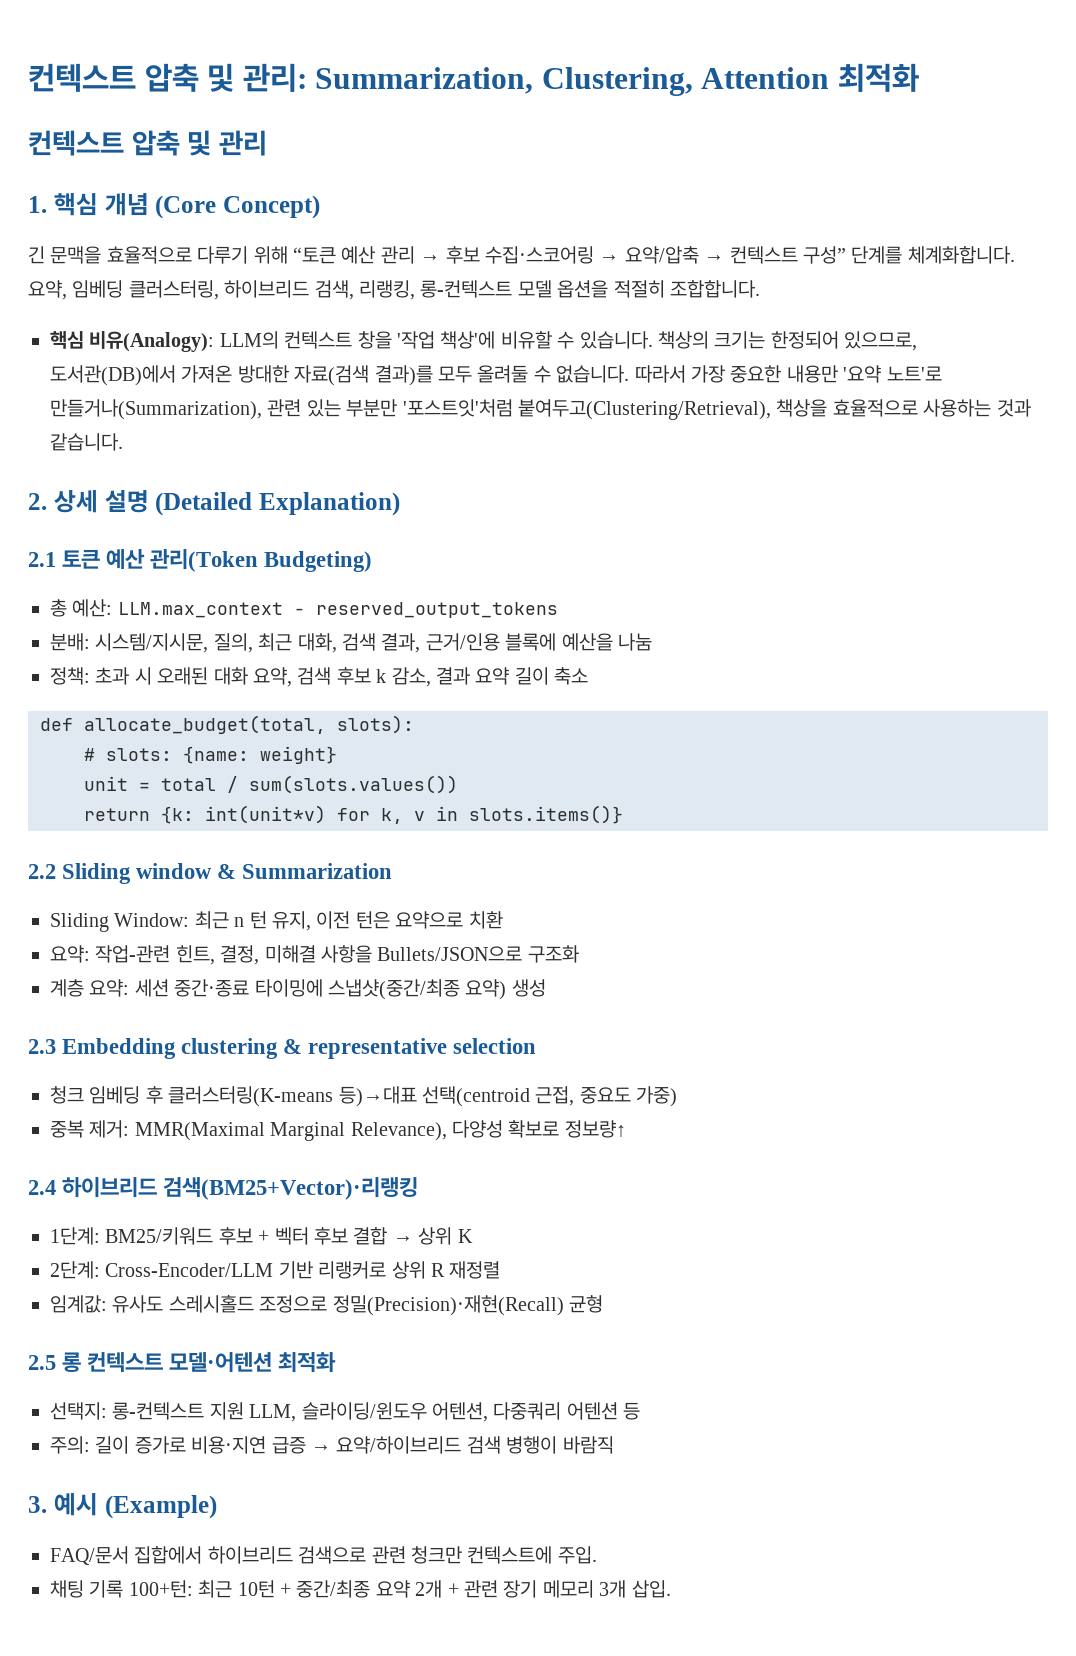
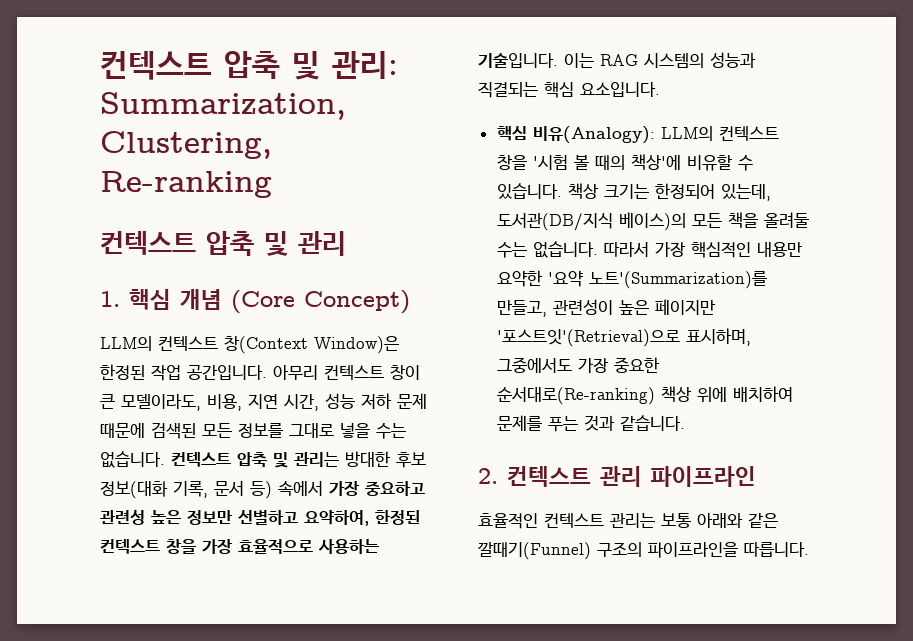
- 컨텍스트 압축 및 관리: Summarization, Clustering, Attention 최적화
+ 컨텍스트 압축 및 관리: Summarization, Clustering, Re-ranking
- 긴 문맥을 효율적으로 다루기 위해 “토큰 예산 관리 → 후보 수집·스코어링 → 요약/압축 → 컨텍스트 구성” 단계를 체계화합니다. 요약, 임베딩 클러스터링, 하이브리드 검색, 리랭킹, 롱-컨텍스트 모델 옵션을 적절히 조합합니다.
+ LLM의 컨텍스트 창(Context Window)은 한정된 작업 공간입니다. 아무리 컨텍스트 창이 큰 모델이라도, 비용, 지연 시간, 성능 저하 문제 때문에 검색된 모든 정보를 그대로 넣을 수는 없습니다. 컨텍스트 압축 및 관리는 방대한 후보 정보(대화 기록, 문서 등) 속에서 가장 중요하고 관련성 높은 정보만 선별하고 요약하여, 한정된 컨텍스트 창을 가장 효율적으로 사용하는 기술입니다. 이는 RAG 시스템의 성능과 직결되는 핵심 요소입니다.
- 핵심 비유(Analogy): LLM의 컨텍스트 창을 '작업 책상'에 비유할 수 있습니다.
+ 핵심 비유(Analogy): LLM의 컨텍스트 창을 '시험 볼 때의 책상'에 비유할 수 있습니다.
- 책상의 크기는 한정되어 있으므로, 도서관(DB)에서 가져온 방대한 자료(검색 결과)를 모두 올려둘 수 없습니다. 따라서 가장 중요한 내용만 '요약 노트'로 만들거나(Summarization), 관련 있는 부분만 '포스트잇'처럼 붙여두고(Clustering/Retrieval), 책상을 효율적으로 사용하는 것과 같습니다.
- 2. 상세 설명 (Detailed Explanation)
- 2.1 토큰 예산 관리(Token Budgeting)
- 총 예산: LLM.max_context - reserved_output_tokens
- 분배: 시스템/지시문, 질의, 최근 대화, 검색 결과, 근거/인용 블록에 예산을 나눔
- 정책: 초과 시 오래된 대화 요약, 검색 후보 k 감소, 결과 요약 길이 축소
- def allocate_budget(total, slots):
- # slots: {name: weight}
- unit = total / sum(slots.values())
- return {k: int(unit*v) for k, v in slots.items()}
- 2.2 Sliding window & Summarization
- Sliding Window: 최근 n 턴 유지, 이전 턴은 요약으로 치환
- 요약: 작업-관련 힌트, 결정, 미해결 사항을 Bullets/JSON으로 구조화
- 계층 요약: 세션 중간·종료 타이밍에 스냅샷(중간/최종 요약) 생성
- 2.3 Embedding clustering & representative selection
- 청크 임베딩 후 클러스터링(K-means 등)→대표 선택(centroid 근접, 중요도 가중)
- 중복 제거: MMR(Maximal Marginal Relevance), 다양성 확보로 정보량↑
- 2.4 하이브리드 검색(BM25+Vector)·리랭킹
- 1단계: BM25/키워드 후보 + 벡터 후보 결합 → 상위 K
- 2단계: Cross-Encoder/LLM 기반 리랭커로 상위 R 재정렬
- 임계값: 유사도 스레시홀드 조정으로 정밀(Precision)·재현(Recall) 균형
- 2.5 롱 컨텍스트 모델·어텐션 최적화
- 선택지: 롱-컨텍스트 지원 LLM, 슬라이딩/윈도우 어텐션, 다중쿼리 어텐션 등
- 주의: 길이 증가로 비용·지연 급증 → 요약/하이브리드 검색 병행이 바람직
- 3. 예시 (Example)
- FAQ/문서 집합에서 하이브리드 검색으로 관련 청크만 컨텍스트에 주입.
- 채팅 기록 100+턴: 최근 10턴 + 중간/최종 요약 2개 + 관련 장기 메모리 3개 삽입.
+ 책상 크기는 한정되어 있는데, 도서관(DB/지식 베이스)의 모든 책을 올려둘 수는 없습니다. 따라서 가장 핵심적인 내용만 요약한 '요약 노트'(Summarization)를 만들고, 관련성이 높은 페이지만 '포스트잇'(Retrieval)으로 표시하며, 그중에서도 가장 중요한 순서대로(Re-ranking) 책상 위에 배치하여 문제를 푸는 것과 같습니다.
+ 2. 컨텍스트 관리 파이프라인
+ 효율적인 컨텍스트 관리는 보통 아래와 같은 깔때기(Funnel) 구조의 파이프라인을 따릅니다.

